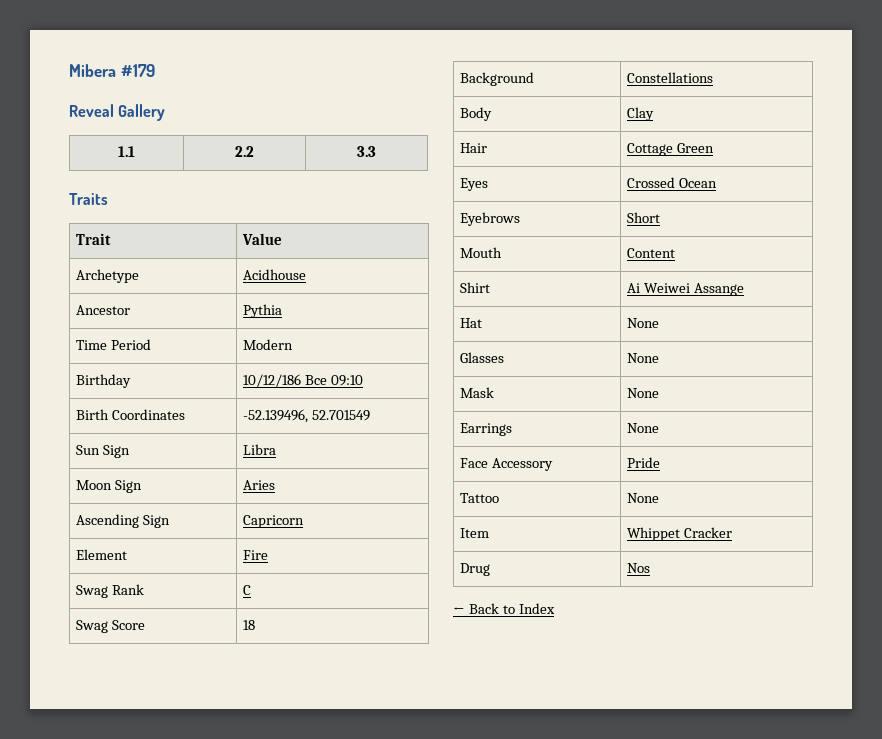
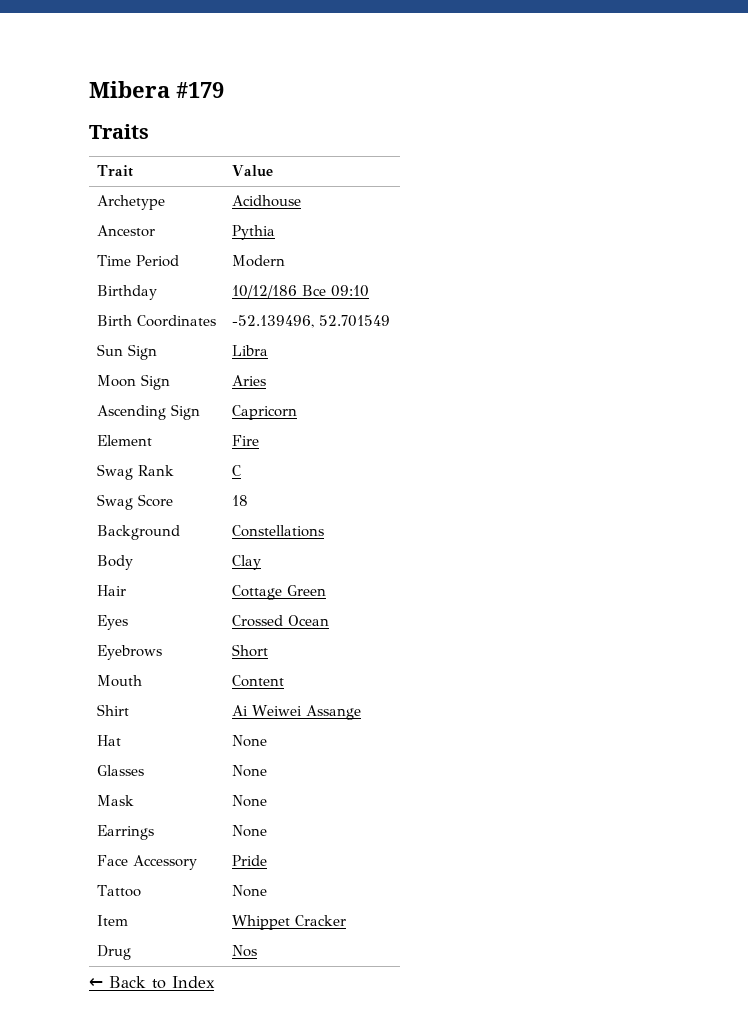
- Reveal Gallery
- 1.1 | 2.2 | 3.3

